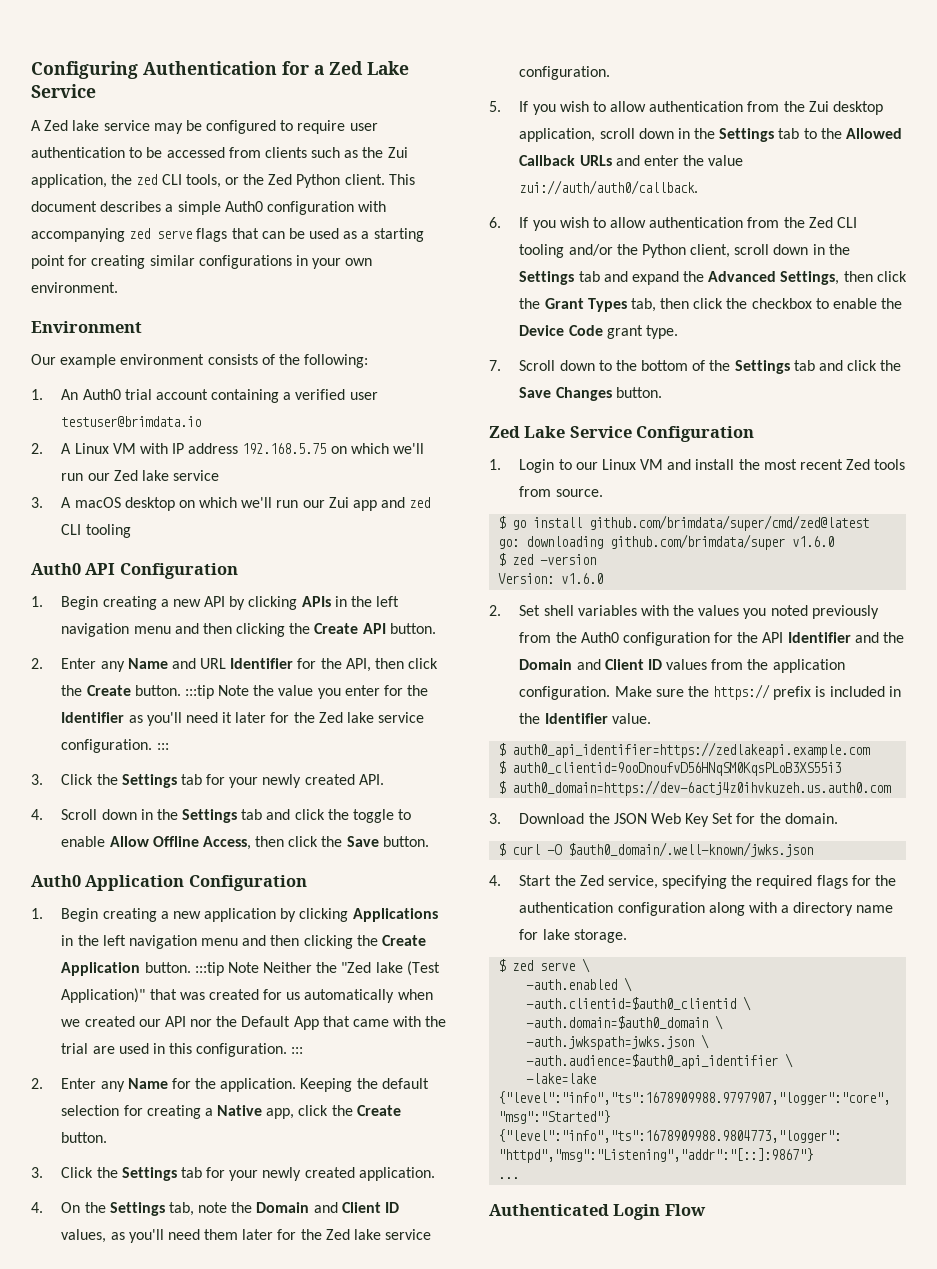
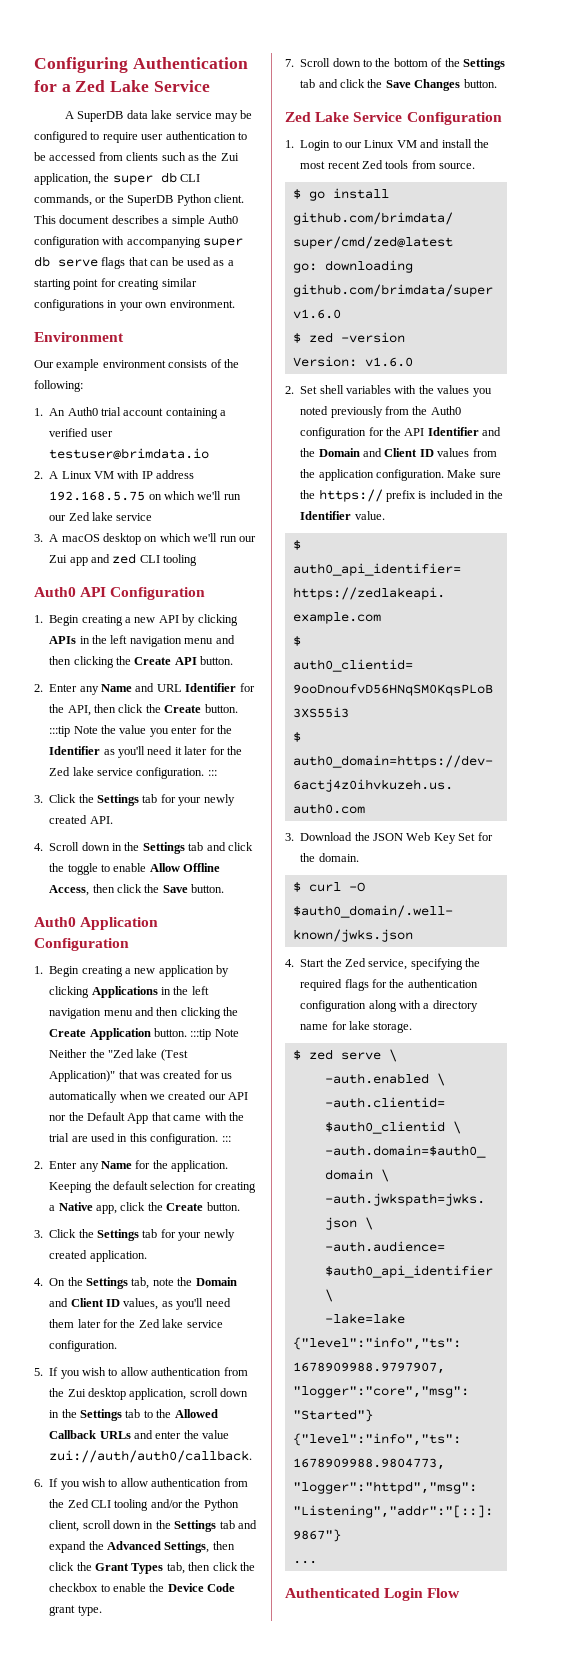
- A Zed lake service may be configured to require user authentication to be accessed from clients such as the Zui application, the zed CLI tools, or the Zed Python client.
+ A SuperDB data lake service may be configured to require user authentication to be accessed from clients such as the Zui application, the super db CLI commands, or the SuperDB Python client.
- This document describes a simple Auth0 configuration with accompanying zed serve flags that can be used as a starting point for creating similar configurations in your own environment.
+ This document describes a simple Auth0 configuration with accompanying super db serve flags that can be used as a starting point for creating similar configurations in your own environment.

